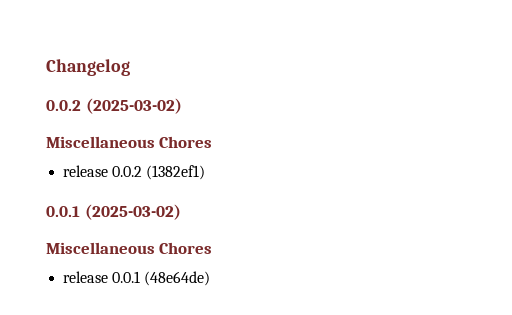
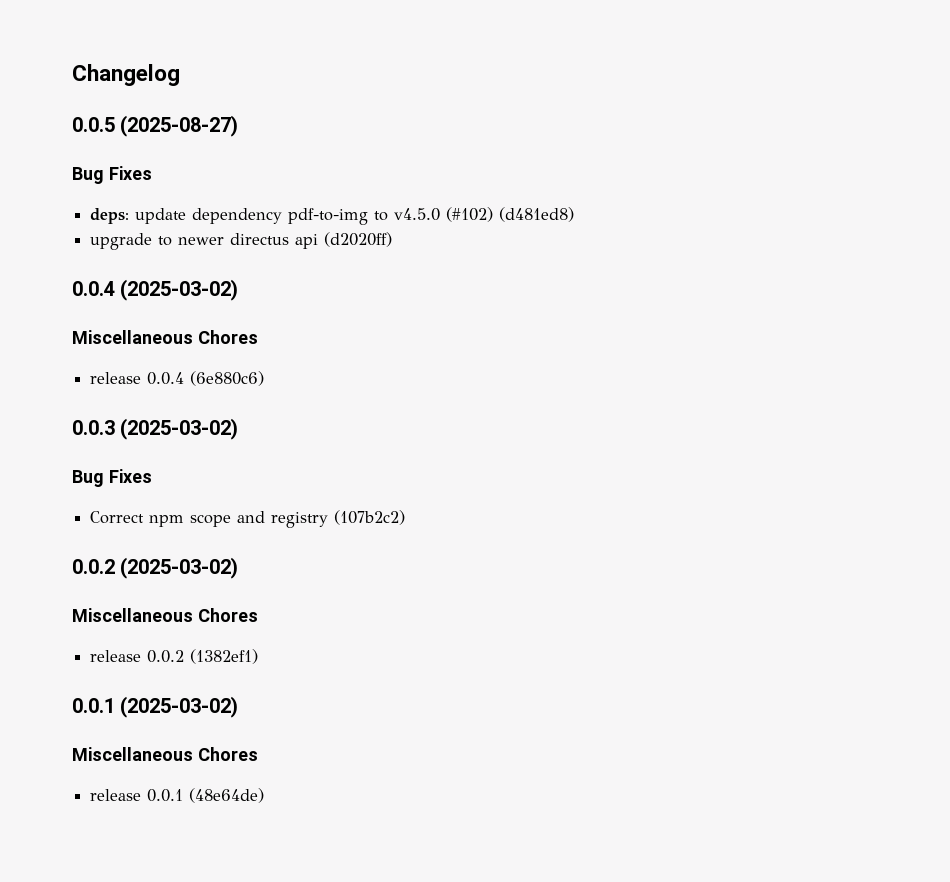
+ 0.0.5 (2025-08-27)
+ Bug Fixes
+ deps: update dependency pdf-to-img to v4.5.0 (#102) (d481ed8)
+ upgrade to newer directus api (d2020ff)
+ 0.0.4 (2025-03-02)
+ Miscellaneous Chores
+ release 0.0.4 (6e880c6)
+ 0.0.3 (2025-03-02)
+ Bug Fixes
+ Correct npm scope and registry (107b2c2)

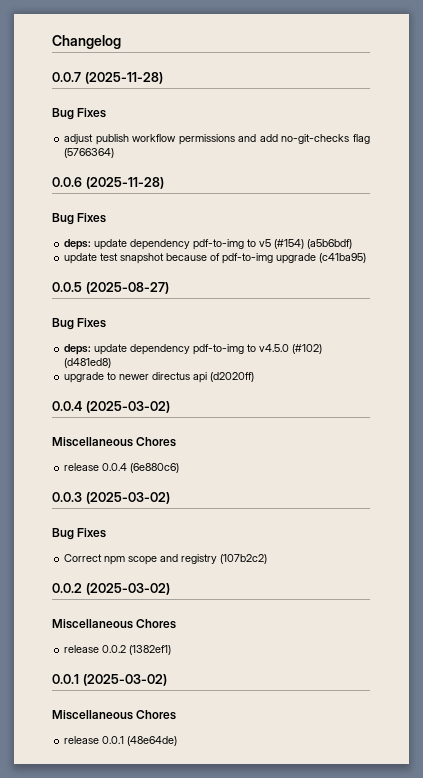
+ 0.0.7 (2025-11-28)
+ Bug Fixes
+ adjust publish workflow permissions and add no-git-checks flag (5766364)
+ 0.0.6 (2025-11-28)
+ Bug Fixes
+ deps: update dependency pdf-to-img to v5 (#154) (a5b6bdf)
+ update test snapshot because of pdf-to-img upgrade (c41ba95)

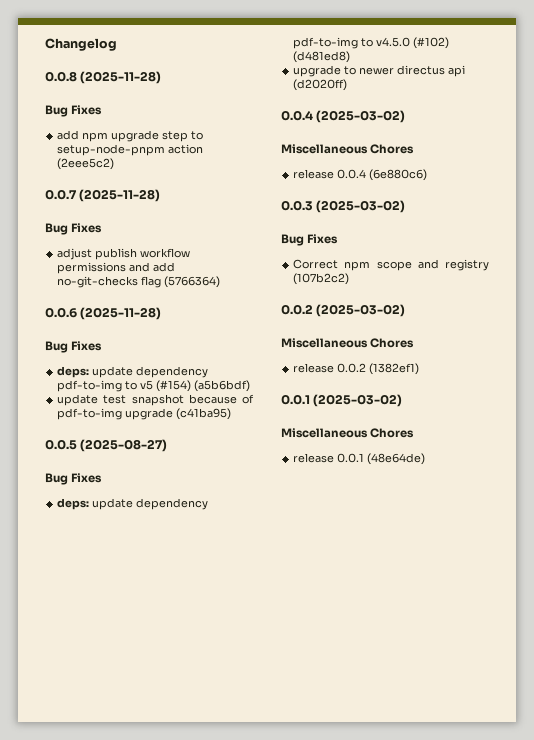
+ 0.0.8 (2025-11-28)
+ Bug Fixes
+ add npm upgrade step to setup-node-pnpm action (2eee5c2)

